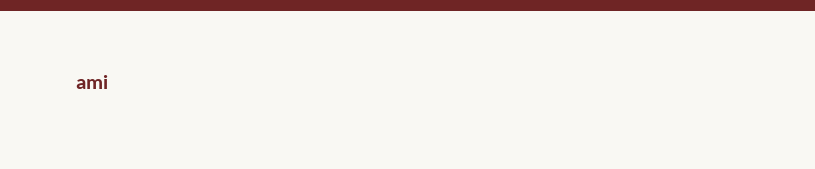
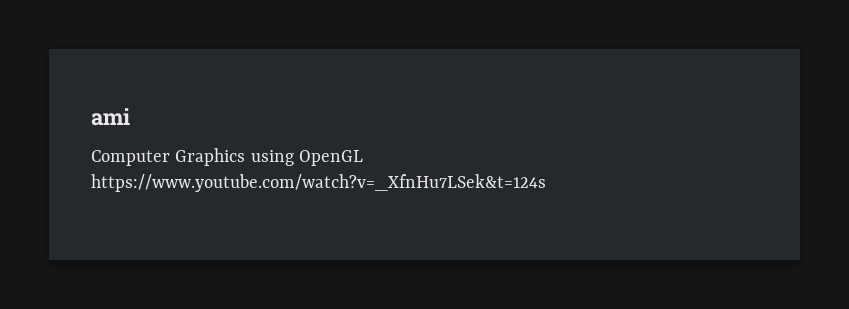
+ Computer Graphics using OpenGL https://www.youtube.com/watch?v=_XfnHu7LSek&t=124s

